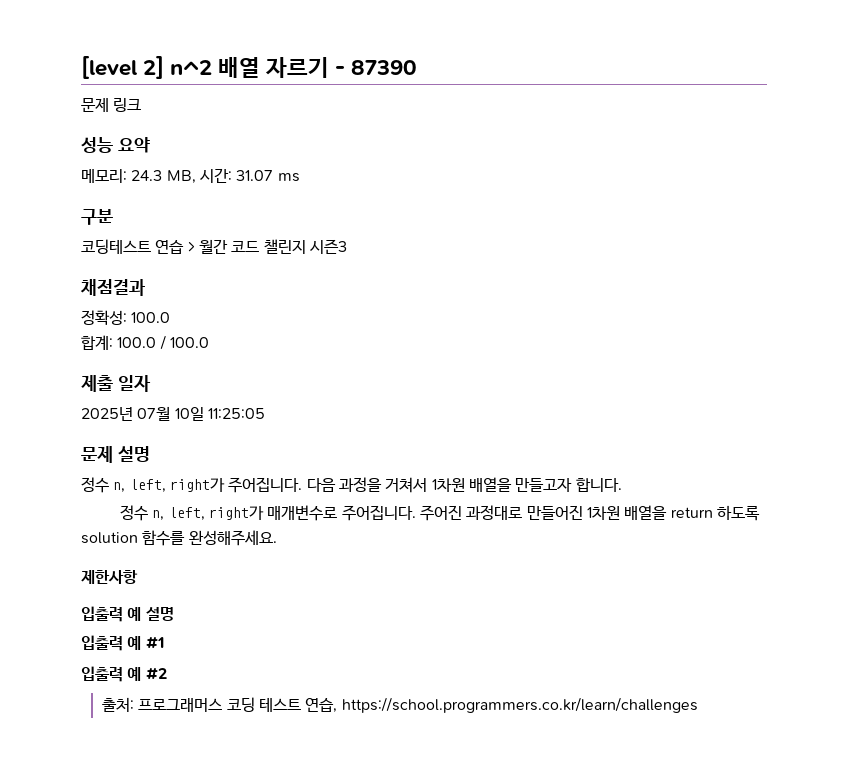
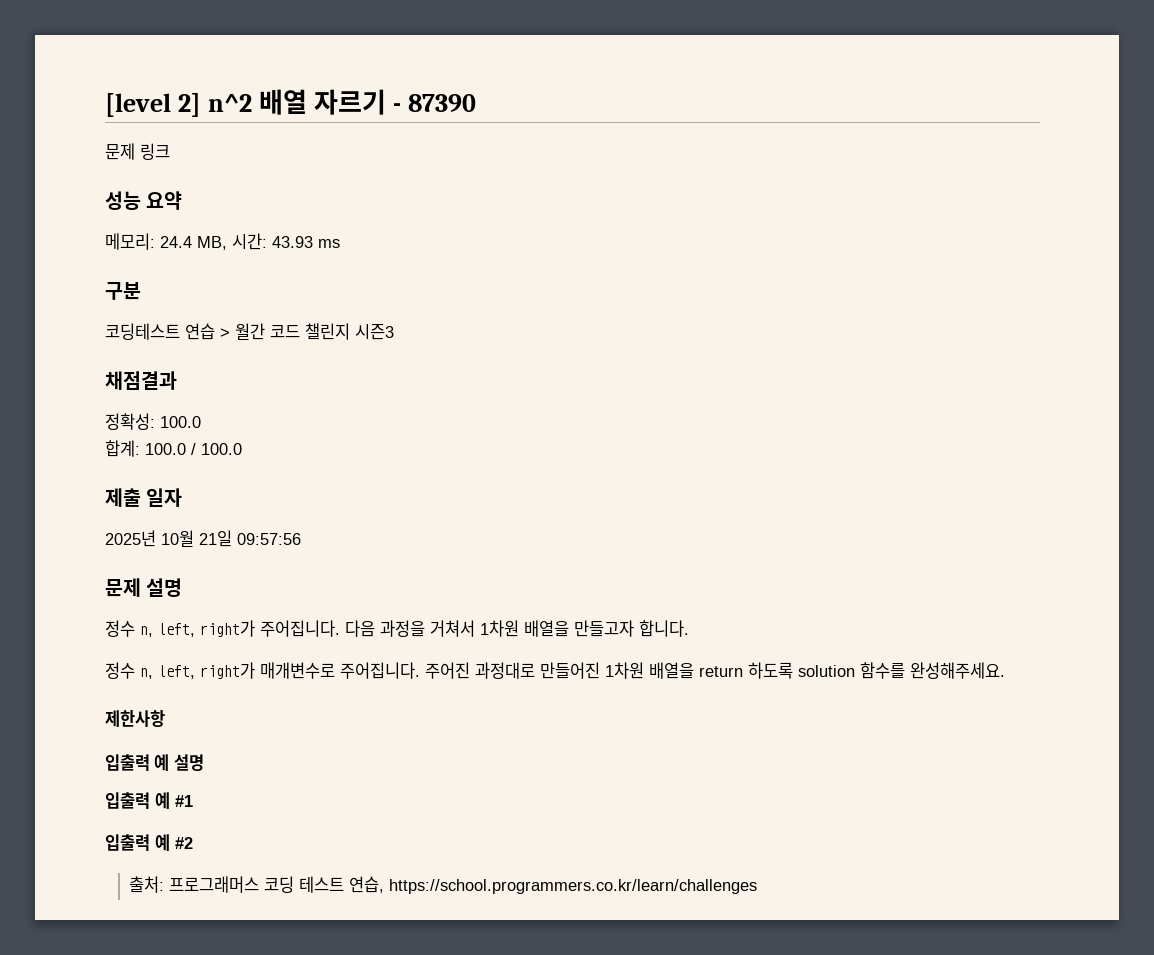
- 메모리: 24.3 MB, 시간: 31.07 ms
+ 메모리: 24.4 MB, 시간: 43.93 ms
- 2025년 07월 10일 11:25:05
+ 2025년 10월 21일 09:57:56

